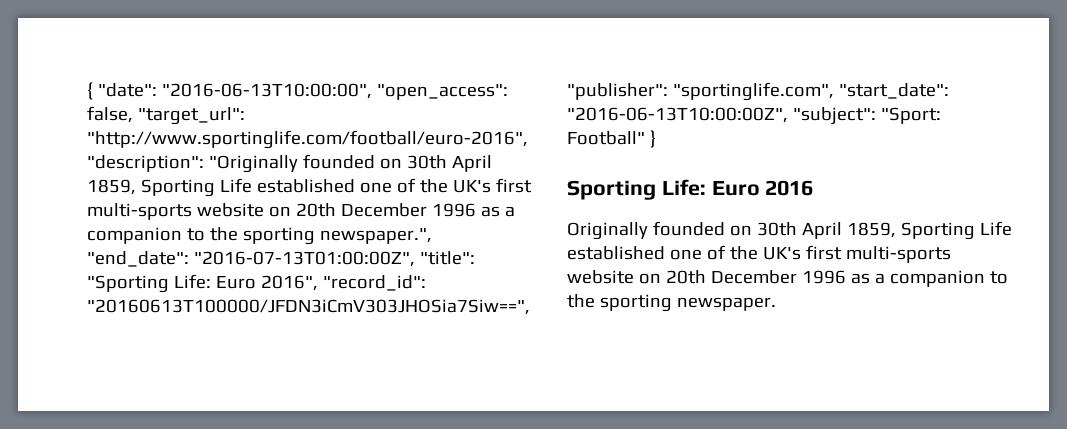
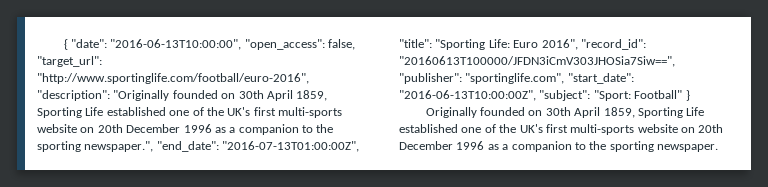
- Sporting Life: Euro 2016

